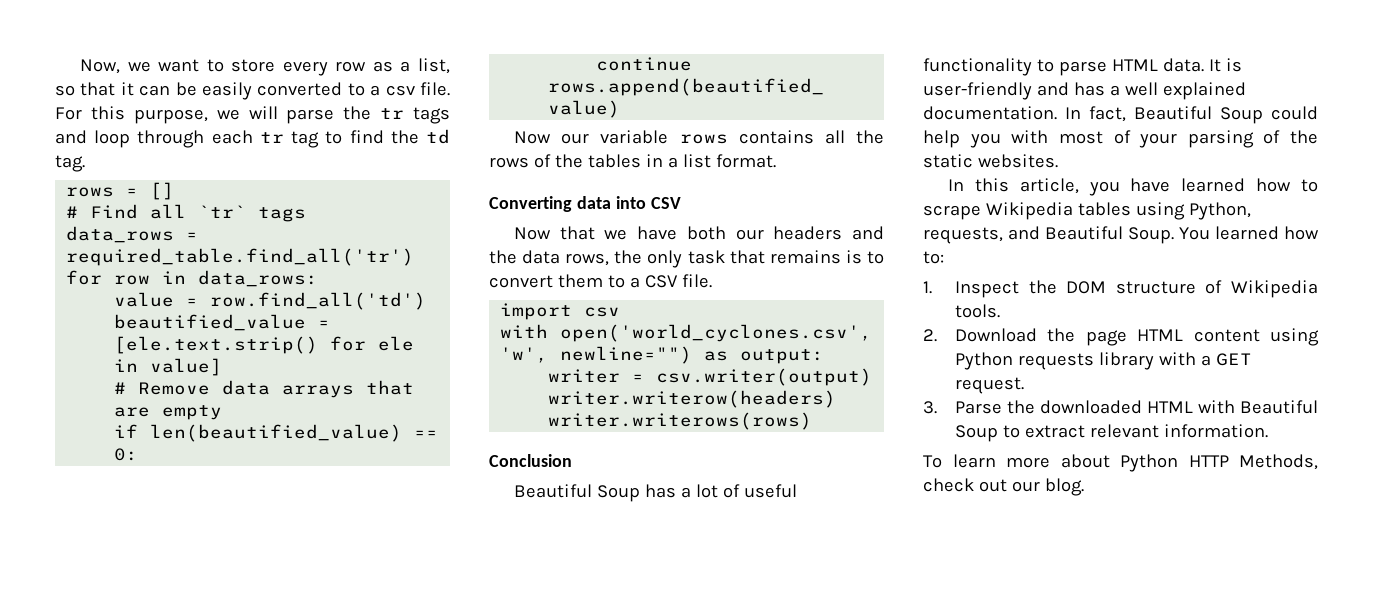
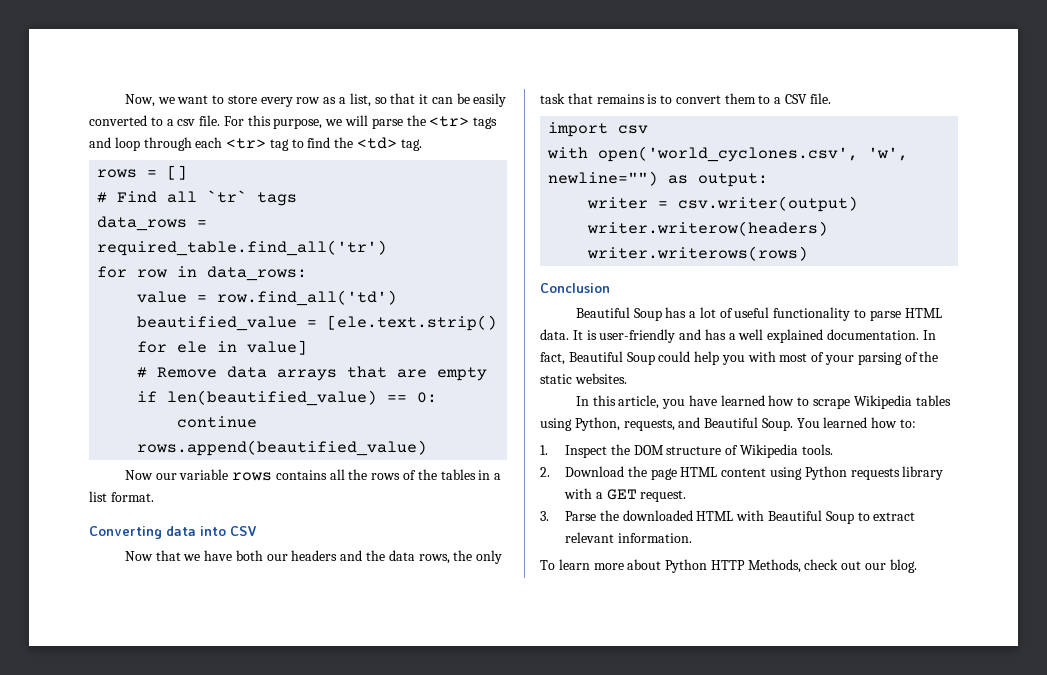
- For this purpose, we will parse the tr tags and loop through each tr tag to find the td tag.
+ For this purpose, we will parse the <tr> tags and loop through each <tr> tag to find the <td> tag.

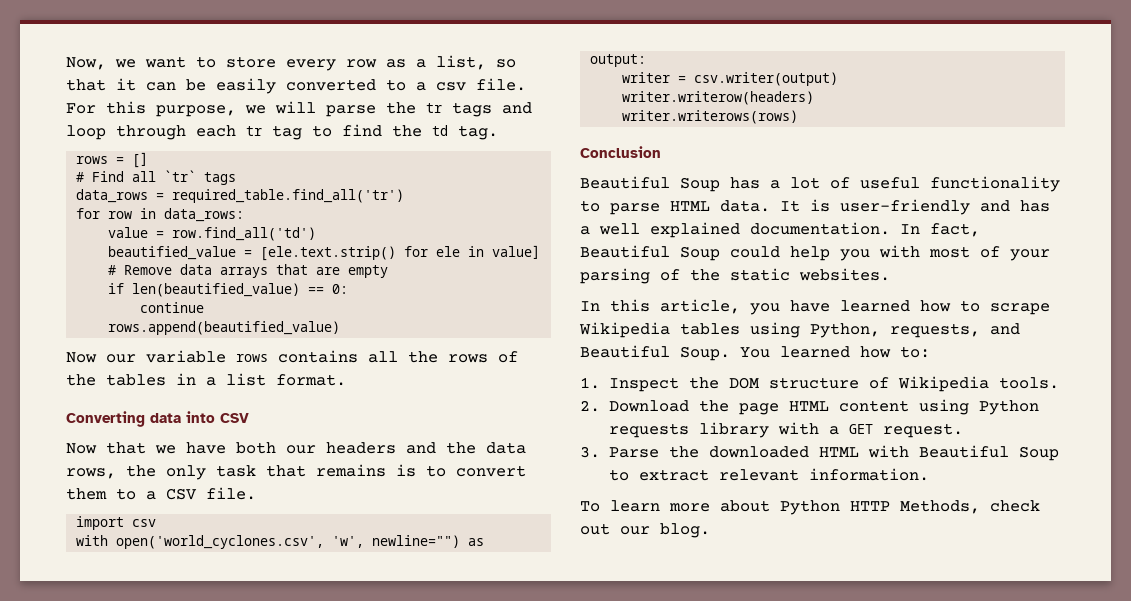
- For this purpose, we will parse the <tr> tags and loop through each <tr> tag to find the <td> tag.
+ For this purpose, we will parse the tr tags and loop through each tr tag to find the td tag.

